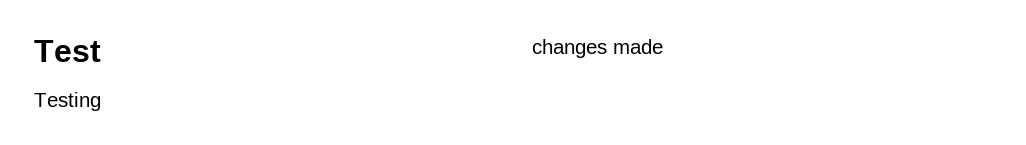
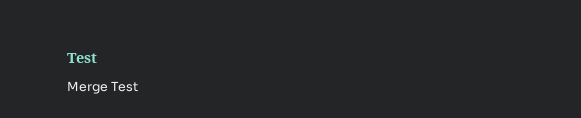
- Testing
- changes made
+ Merge Test

